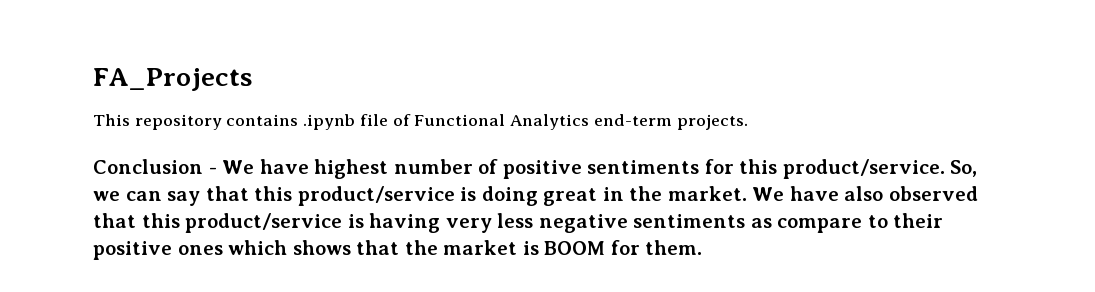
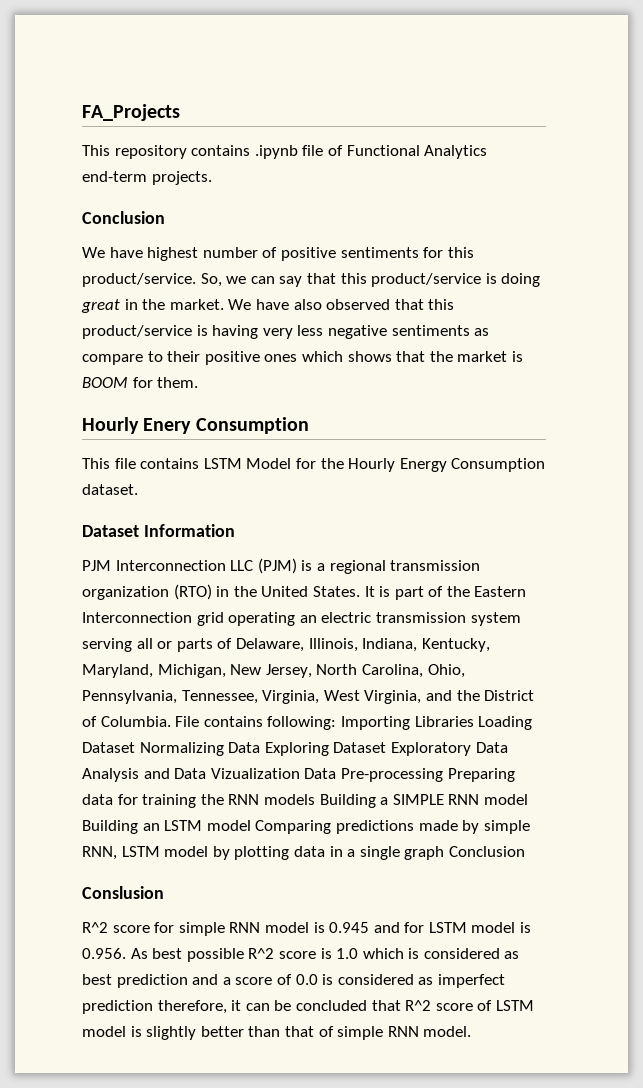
  This repository contains .ipynb file of Functional Analytics end-term projects.
- Conclusion - We have highest number of positive sentiments for this product/service.
+ Conclusion
+ We have highest number of positive sentiments for this product/service.
+ Hourly Enery Consumption
+ This file contains LSTM Model for the Hourly Energy Consumption dataset.
+ Dataset Information
+ PJM Interconnection LLC (PJM) is a regional transmission organization (RTO) in the United States. It is part of the Eastern Interconnection grid operating an electric transmission system serving all or parts of Delaware, Illinois, Indiana, Kentucky, Maryland, Michigan, New Jersey, North Carolina, Ohio, Pennsylvania, Tennessee, Virginia, West Virginia, and the District of Columbia. File contains following: Importing Libraries Loading Dataset Normalizing Data Exploring Dataset Exploratory Data Analysis and Data Vizualization Data Pre-processing Preparing data for training the RNN models Building a SIMPLE RNN model Building an LSTM model Comparing predictions made by simple RNN, LSTM model by plotting data in a single graph Conclusion
+ Conslusion
+ R^2 score for simple RNN model is 0.945 and for LSTM model is 0.956. As best possible R^2 score is 1.0 which is considered as best prediction and a score of 0.0 is considered as imperfect prediction therefore, it can be concluded that R^2 score of LSTM model is slightly better than that of simple RNN model.

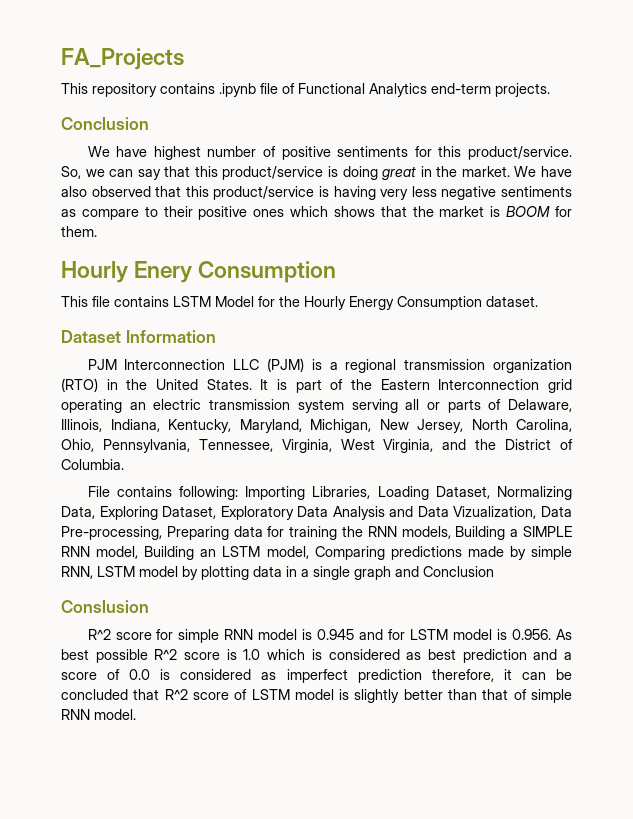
- It is part of the Eastern Interconnection grid operating an electric transmission system serving all or parts of Delaware, Illinois, Indiana, Kentucky, Maryland, Michigan, New Jersey, North Carolina, Ohio, Pennsylvania, Tennessee, Virginia, West Virginia, and the District of Columbia. File contains following:
+ It is part of the Eastern Interconnection grid operating an electric transmission system serving all or parts of Delaware, Illinois, Indiana, Kentucky, Maryland, Michigan, New Jersey, North Carolina, Ohio, Pennsylvania, Tennessee, Virginia, West Virginia, and the District of Columbia.
+ File contains following:
- Importing Libraries Loading Dataset Normalizing Data Exploring Dataset Exploratory Data Analysis and Data Vizualization Data Pre-processing Preparing data for training the RNN models Building a SIMPLE RNN model Building an LSTM model Comparing predictions made by simple RNN, LSTM model by plotting data in a single graph Conclusion
+ Importing Libraries, Loading Dataset, Normalizing Data, Exploring Dataset, Exploratory Data Analysis and Data Vizualization, Data Pre-processing, Preparing data for training the RNN models, Building a SIMPLE RNN model, Building an LSTM model, Comparing predictions made by simple RNN, LSTM model by plotting data in a single graph and Conclusion

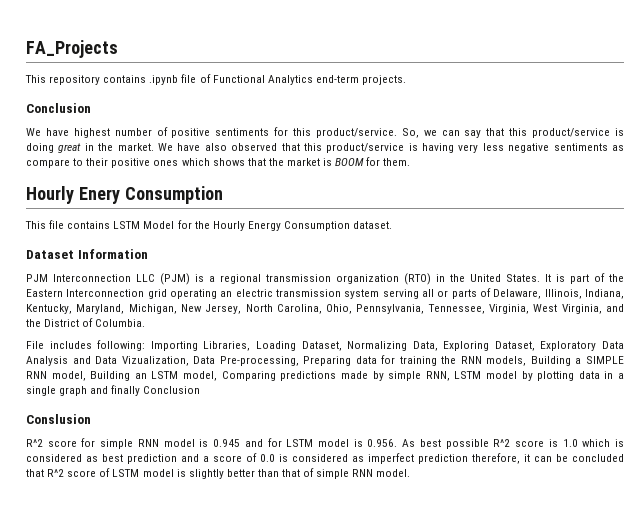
- File contains following: Importing Libraries, Loading Dataset, Normalizing Data, Exploring Dataset, Exploratory Data Analysis and Data Vizualization, Data Pre-processing, Preparing data for training the RNN models, Building a SIMPLE RNN model, Building an LSTM model, Comparing predictions made by simple RNN, LSTM model by plotting data in a single graph and Conclusion
+ File includes following: Importing Libraries, Loading Dataset, Normalizing Data, Exploring Dataset, Exploratory Data Analysis and Data Vizualization, Data Pre-processing, Preparing data for training the RNN models, Building a SIMPLE RNN model, Building an LSTM model, Comparing predictions made by simple RNN, LSTM model by plotting data in a single graph and finally Conclusion

